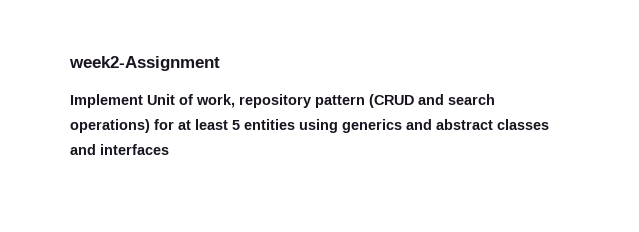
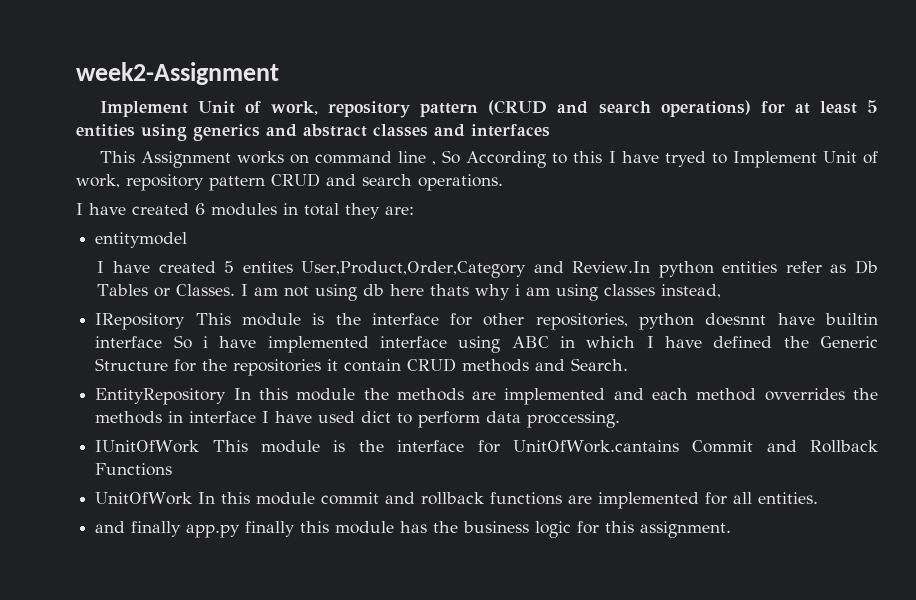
+ This Assignment works on command line , So According to this I have tryed to Implement Unit of work, repository pattern CRUD and search operations.
+ I have created 6 modules in total they are:
+ entitymodel
+ I have created 5 entites User,Product,Order,Category and Review.In python entities refer as Db Tables or Classes. I am not using db here thats why i am using classes instead,
+ IRepository This module is the interface for other repositories, python doesnnt have builtin interface So i have implemented interface using ABC in which I have defined the Generic Structure for the repositories it contain CRUD methods and Search.
+ EntityRepository In this module the methods are implemented and each method ovverrides the methods in interface I have used dict to perform data proccessing.
+ IUnitOfWork This module is the interface for UnitOfWork.cantains Commit and Rollback Functions
+ UnitOfWork In this module commit and rollback functions are implemented for all entities.
+ and finally app.py finally this module has the business logic for this assignment.

